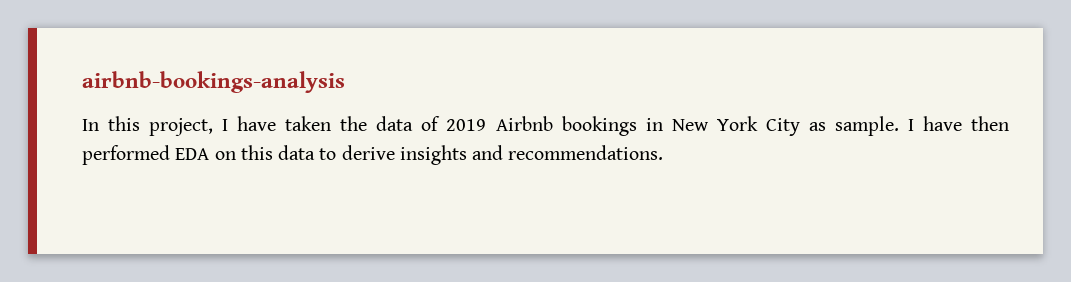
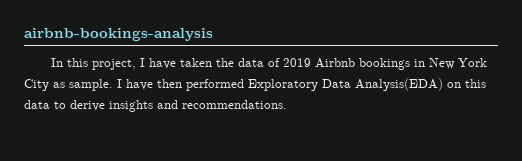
- I have then performed EDA on this data to derive insights and recommendations.
+ I have then performed Exploratory Data Analysis(EDA) on this data to derive insights and recommendations.

